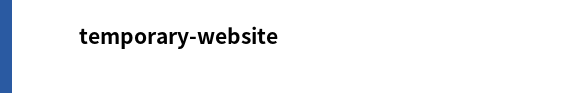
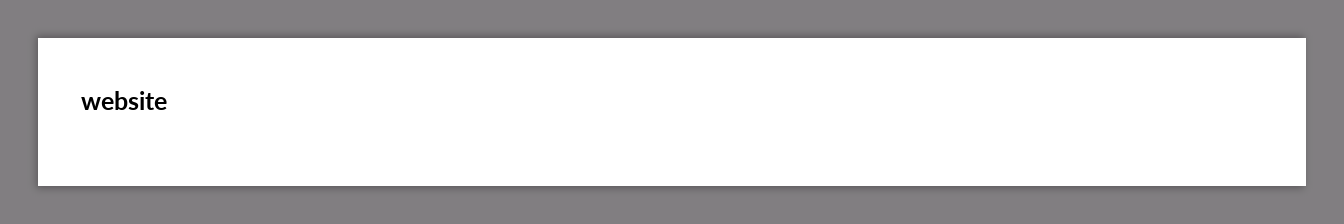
- temporary-website
+ website

